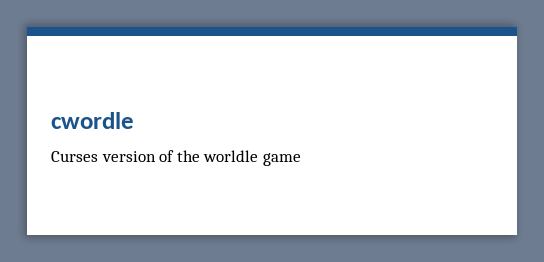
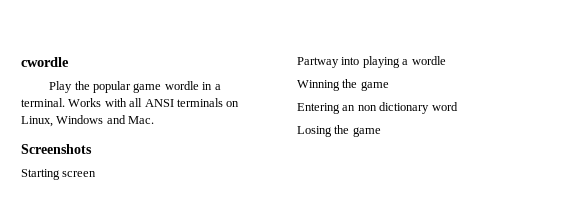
- Curses version of the worldle game
+ Play the popular game wordle in a terminal. Works with all ANSI terminals on Linux, Windows and Mac.
+ Screenshots
+ Starting screen
+ Partway into playing a wordle
+ Winning the game
+ Entering an non dictionary word
+ Losing the game

